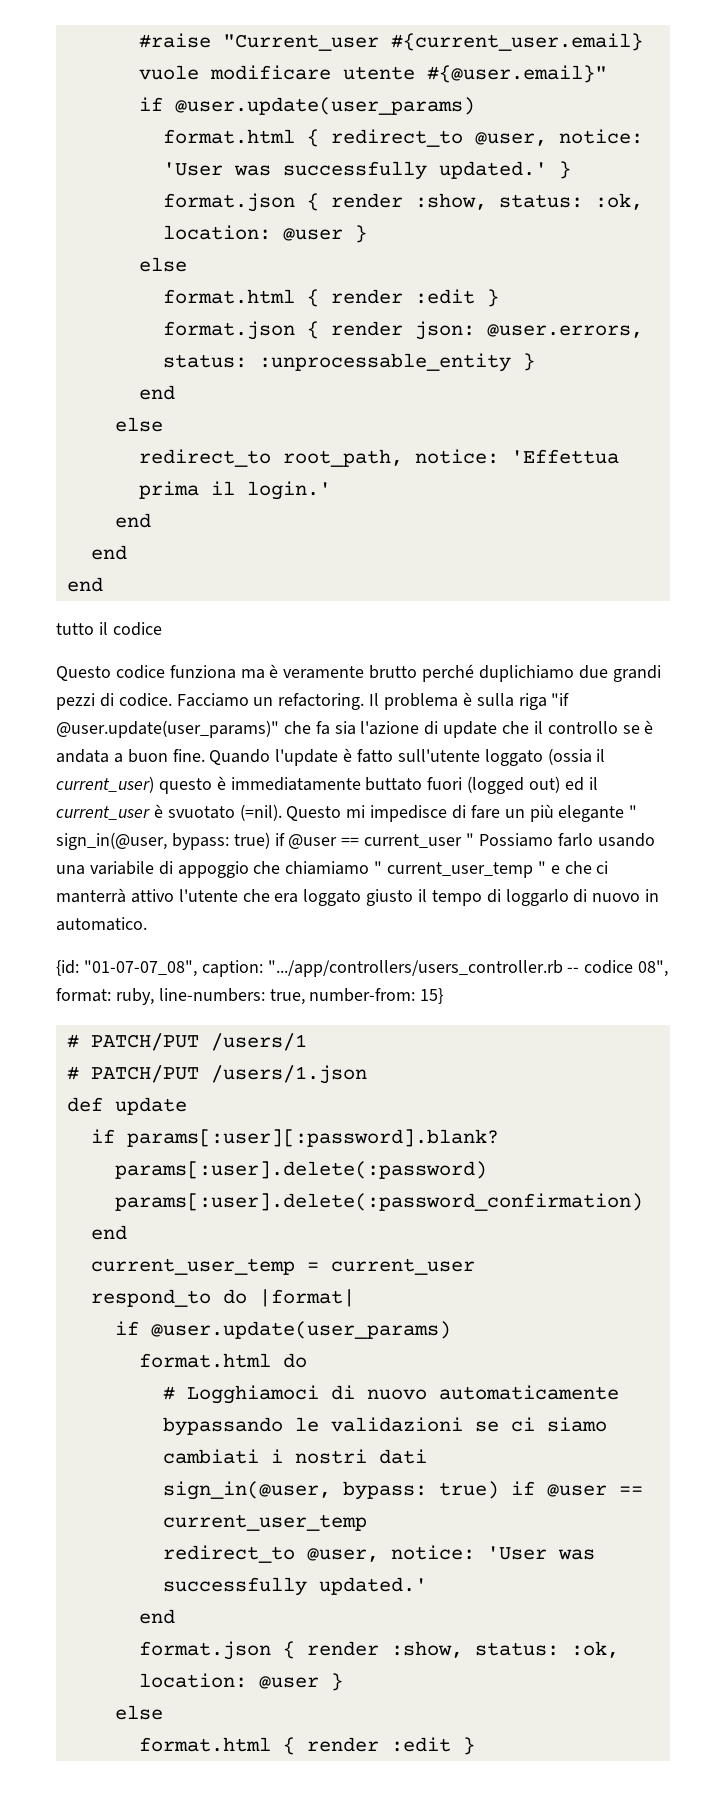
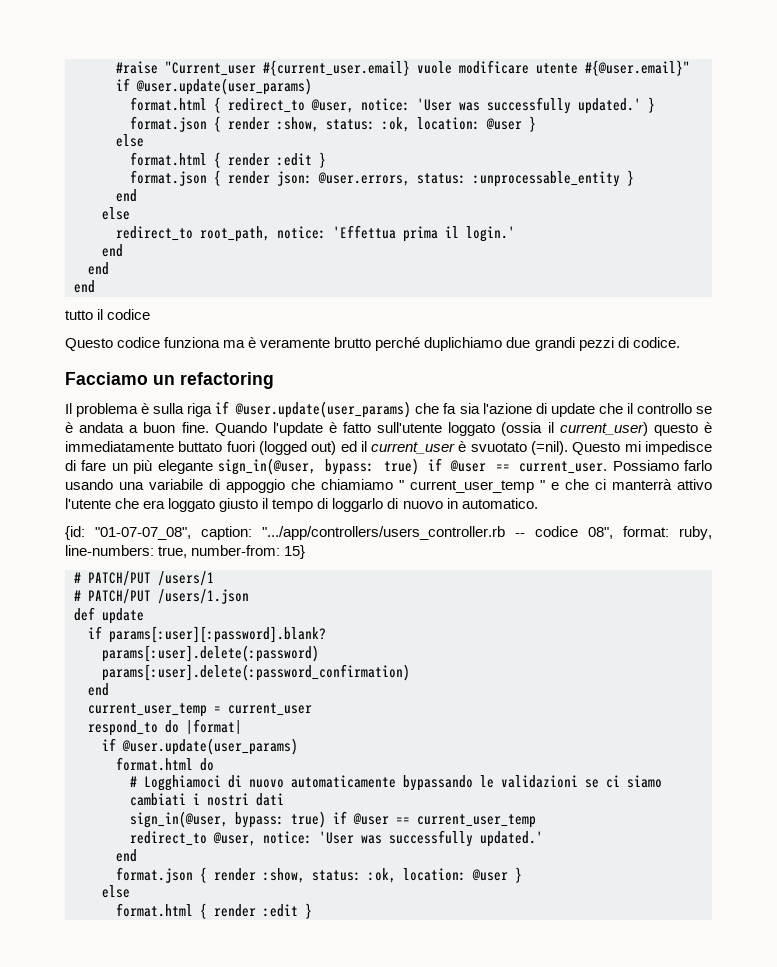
- Questo codice funziona ma è veramente brutto perché duplichiamo due grandi pezzi di codice. Facciamo un refactoring. Il problema è sulla riga "if @user.update(user_params)" che fa sia l'azione di update che il controllo se è andata a buon fine.
+ Questo codice funziona ma è veramente brutto perché duplichiamo due grandi pezzi di codice.
+ Facciamo un refactoring
+ Il problema è sulla riga if @user.update(user_params) che fa sia l'azione di update che il controllo se è andata a buon fine.
- Questo mi impedisce di fare un più elegante " sign_in(@user, bypass: true) if @user == current_user " Possiamo farlo usando una variabile di appoggio che chiamiamo " current_user_temp " e che ci manterrà attivo l'utente che era loggato giusto il tempo di loggarlo di nuovo in automatico.
+ Questo mi impedisce di fare un più elegante sign_in(@user, bypass: true) if @user == current_user. Possiamo farlo usando una variabile di appoggio che chiamiamo " current_user_temp " e che ci manterrà attivo l'utente che era loggato giusto il tempo di loggarlo di nuovo in automatico.

